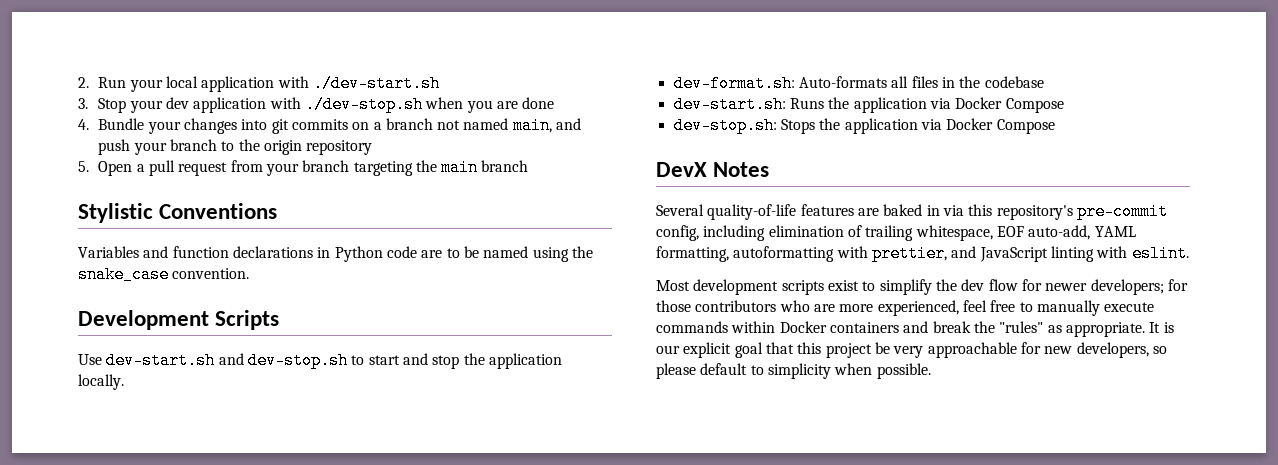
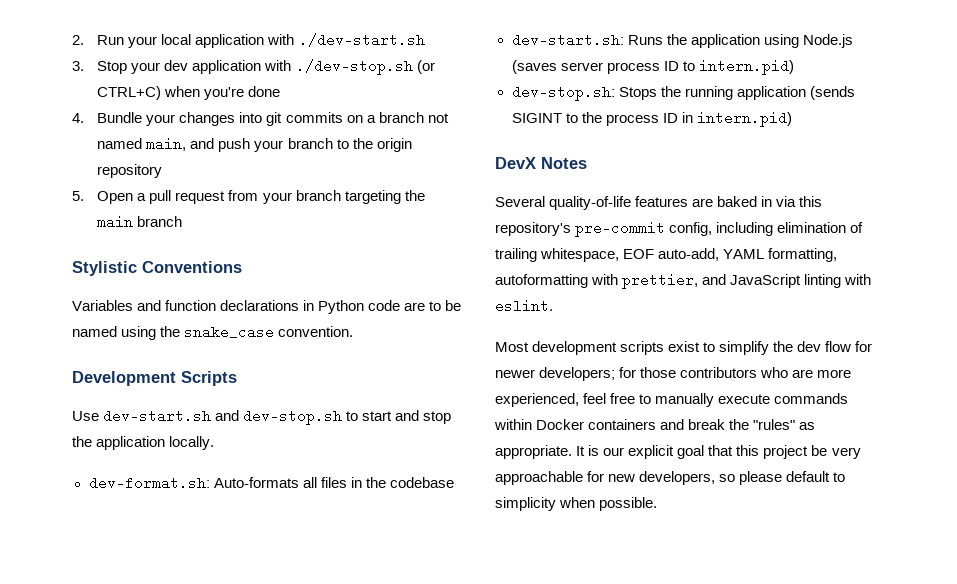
- 3. Stop your dev application with ./dev-stop.sh when you are done
+ 3. Stop your dev application with ./dev-stop.sh (or CTRL+C) when you're done
- dev-start.sh: Runs the application via Docker Compose
- dev-stop.sh: Stops the application via Docker Compose
+ dev-start.sh: Runs the application using Node.js (saves server process ID to intern.pid)
+ dev-stop.sh: Stops the running application (sends SIGINT to the process ID in intern.pid)

